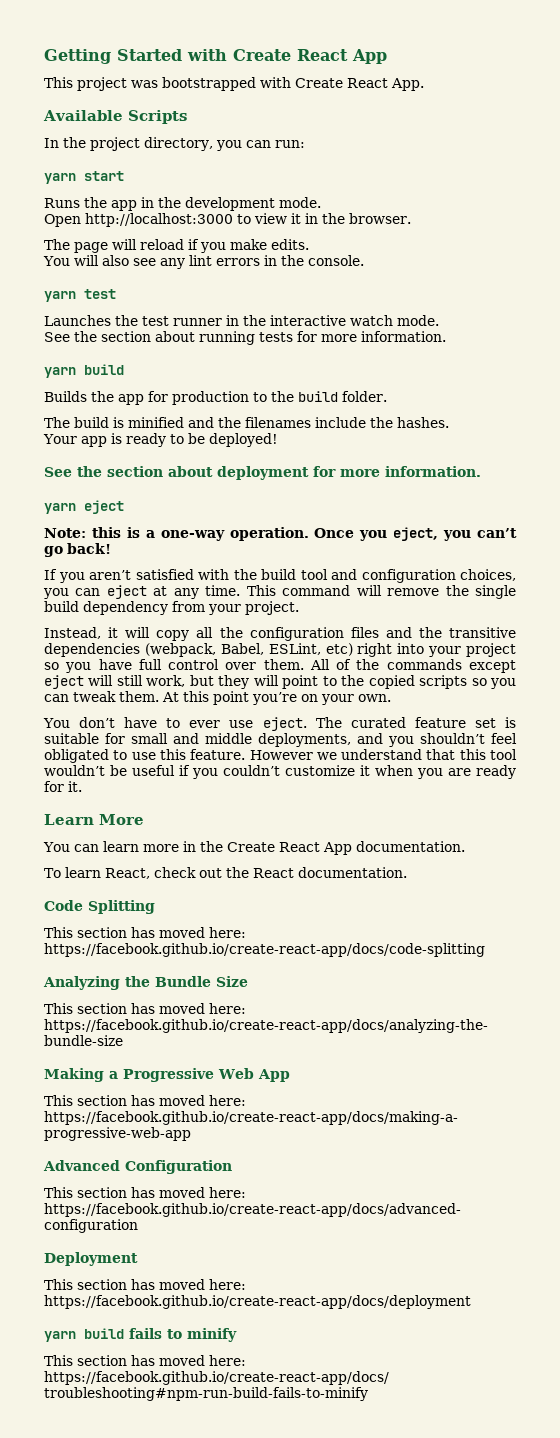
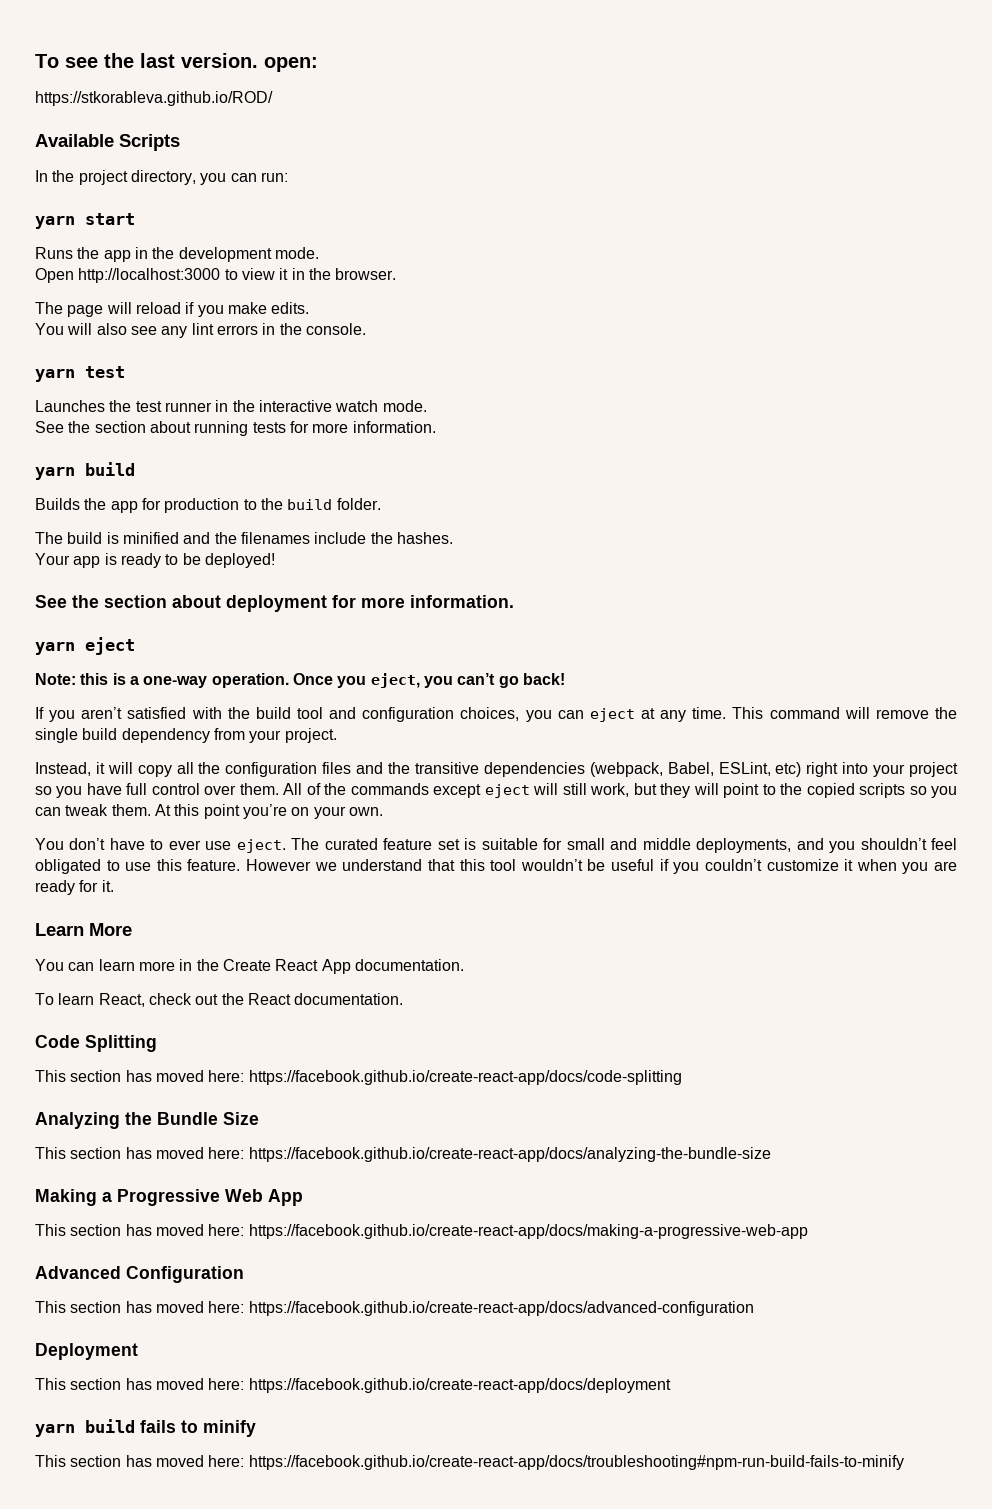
- Getting Started with Create React App
- This project was bootstrapped with Create React App.
+ To see the last version. open:
+ https://stkorableva.github.io/ROD/

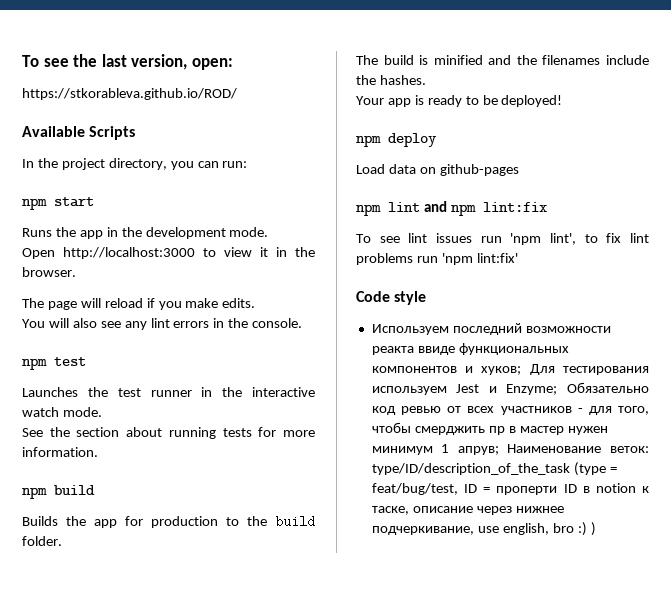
- To see the last version. open:
+ To see the last version, open:
- yarn start
+ npm start
- yarn test
+ npm test
  See the section about running tests for more information.
- yarn build
+ npm build
- See the section about deployment for more information.
- yarn eject
- Note: this is a one-way operation. Once you eject, you can’t go back!
- If you aren’t satisfied with the build tool and configuration choices, you can eject at any time. This command will remove the single build dependency from your project.
- Instead, it will copy all the configuration files and the transitive dependencies (webpack, Babel, ESLint, etc) right into your project so you have full control over them. All of the commands except eject will still work, but they will point to the copied scripts so you can tweak them. At this point you’re on your own.
- You don’t have to ever use eject. The curated feature set is suitable for small and middle deployments, and you shouldn’t feel obligated to use this feature. However we understand that this tool wouldn’t be useful if you couldn’t customize it when you are ready for it.
- Learn More
- You can learn more in the Create React App documentation.
- To learn React, check out the React documentation.
- Code Splitting
- This section has moved here: https://facebook.github.io/create-react-app/docs/code-splitting
- Analyzing the Bundle Size
- This section has moved here: https://facebook.github.io/create-react-app/docs/analyzing-the-bundle-size
- Making a Progressive Web App
- This section has moved here: https://facebook.github.io/create-react-app/docs/making-a-progressive-web-app
- Advanced Configuration
- This section has moved here: https://facebook.github.io/create-react-app/docs/advanced-configuration
- Deployment
- This section has moved here: https://facebook.github.io/create-react-app/docs/deployment
- yarn build fails to minify
- This section has moved here: https://facebook.github.io/create-react-app/docs/troubleshooting#npm-run-build-fails-to-minify
+ npm deploy
+ Load data on github-pages
+ npm lint and npm lint:fix
+ To see lint issues run 'npm lint', to fix lint problems run 'npm lint:fix'
+ Code style
+ Используем последний возможности реакта ввиде функциональных компонентов и хуков; Для тестирования используем Jest и Enzyme; Обязательно код ревью от всех участников - для того, чтобы смерджить пр в мастер нужен минимум 1 апрув; Наименование веток: type/ID/description_of_the_task (type = feat/bug/test, ID = проперти ID в notion к таске, описание через нижнее подчеркивание, use english, bro :) )

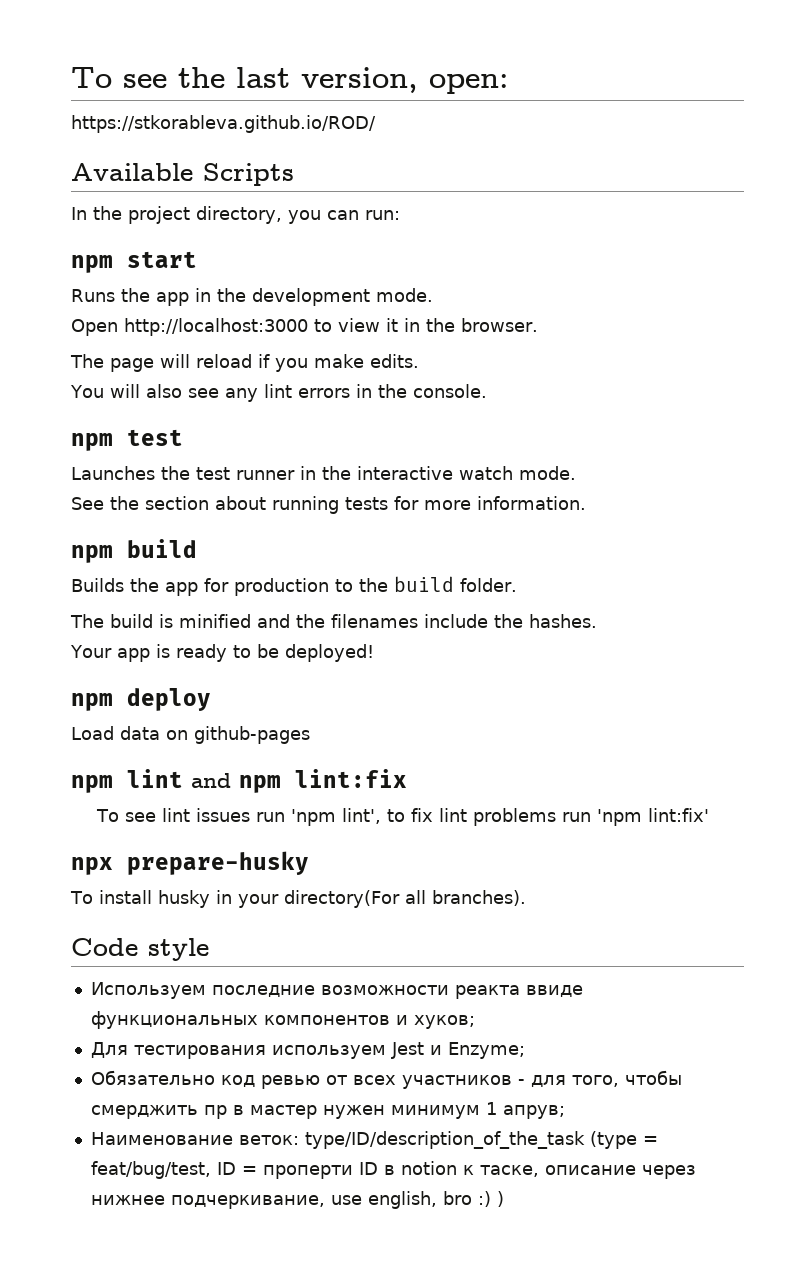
+ npx prepare-husky
+ To install husky in your directory(For all branches).
- Используем последний возможности реакта ввиде функциональных компонентов и хуков; Для тестирования используем Jest и Enzyme; Обязательно код ревью от всех участников - для того, чтобы смерджить пр в мастер нужен минимум 1 апрув; Наименование веток: type/ID/description_of_the_task (type = feat/bug/test, ID = проперти ID в notion к таске, описание через нижнее подчеркивание, use english, bro :) )
+ Используем последние возможности реакта ввиде функциональных компонентов и хуков;
+ Для тестирования используем Jest и Enzyme;
+ Обязательно код ревью от всех участников - для того, чтобы смерджить пр в мастер нужен минимум 1 апрув;
+ Наименование веток: type/ID/description_of_the_task (type = feat/bug/test, ID = проперти ID в notion к таске, описание через нижнее подчеркивание, use english, bro :) )

